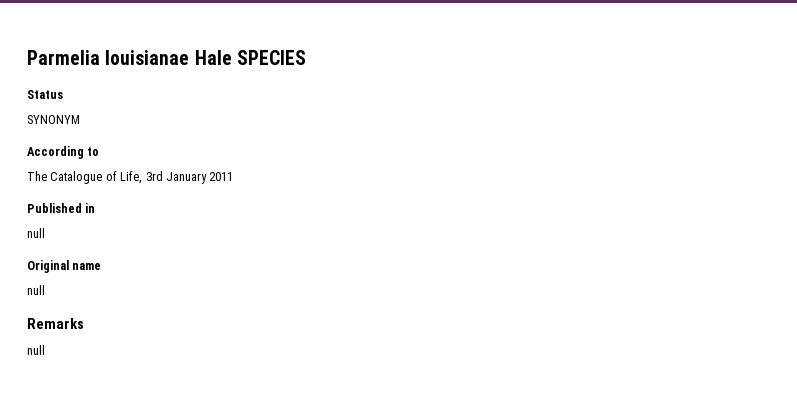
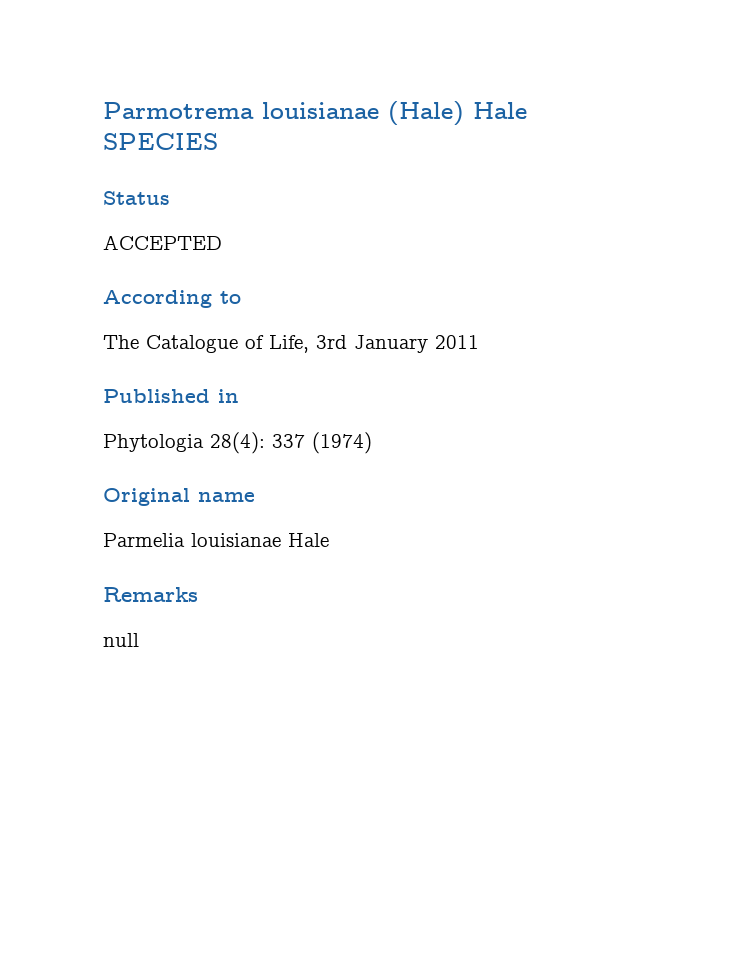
- Parmelia louisianae Hale SPECIES
+ Parmotrema louisianae (Hale) Hale SPECIES
- SYNONYM
+ ACCEPTED
  Published in
- null
+ Phytologia 28(4): 337 (1974)
  Original name
- null
+ Parmelia louisianae Hale

